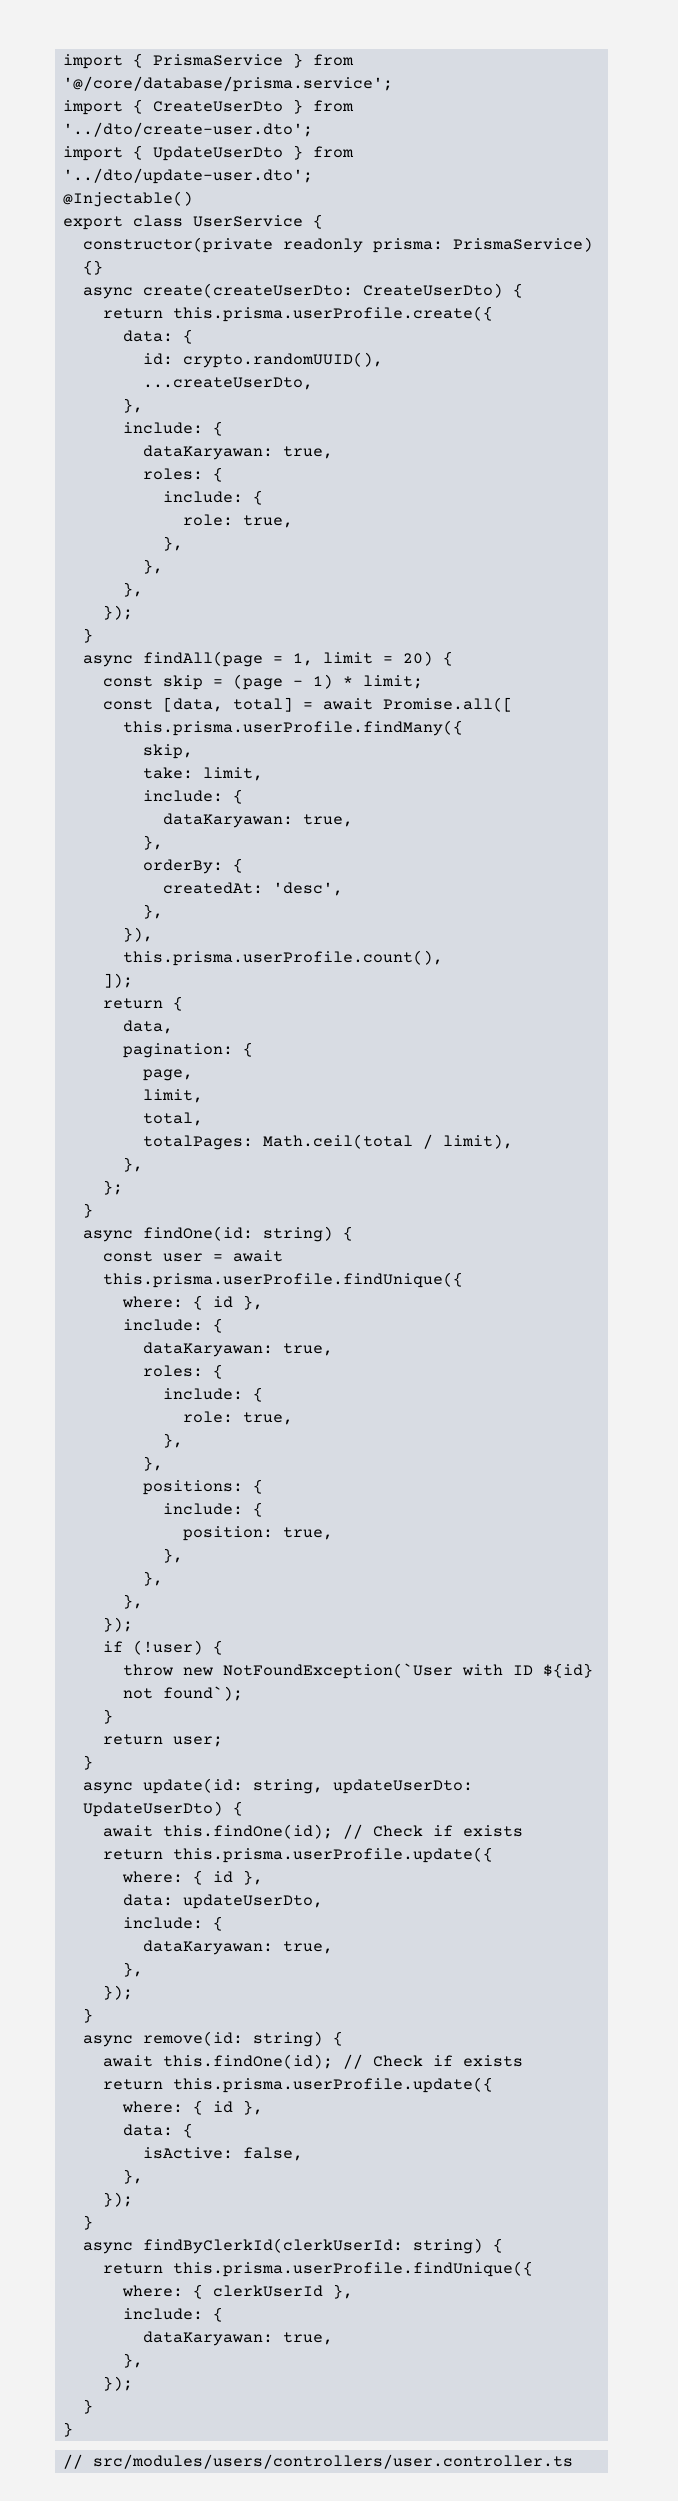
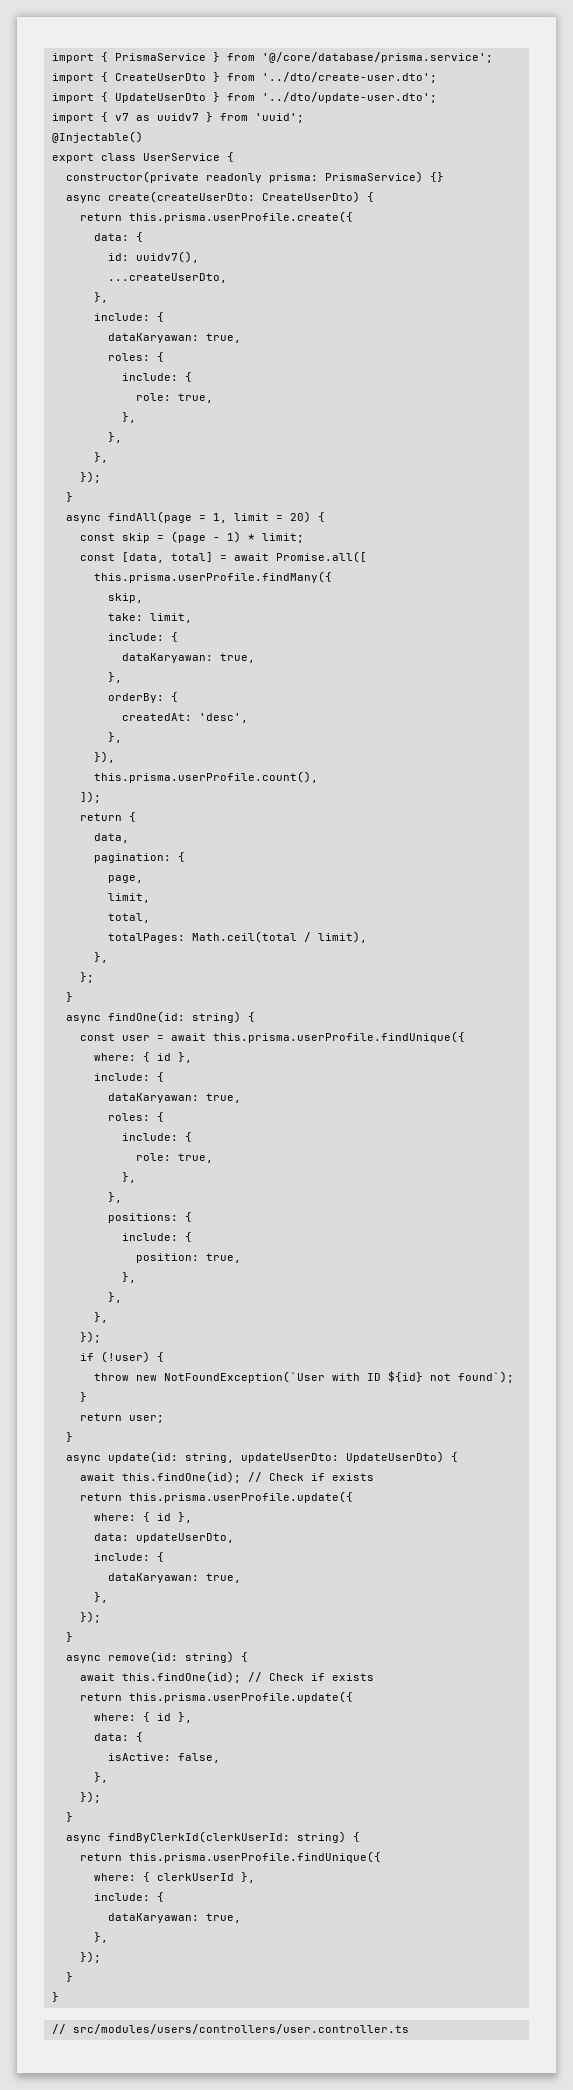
+ import { v7 as uuidv7 } from 'uuid';
- id: crypto.randomUUID(),
+ id: uuidv7(),

